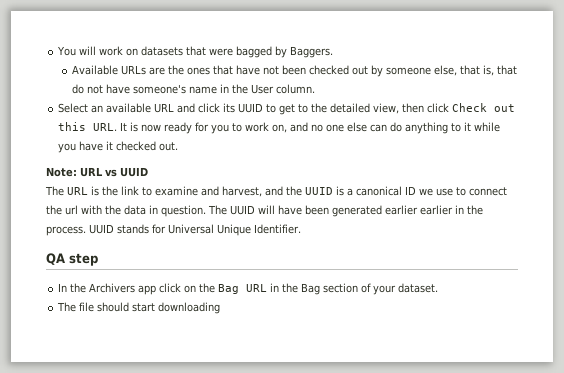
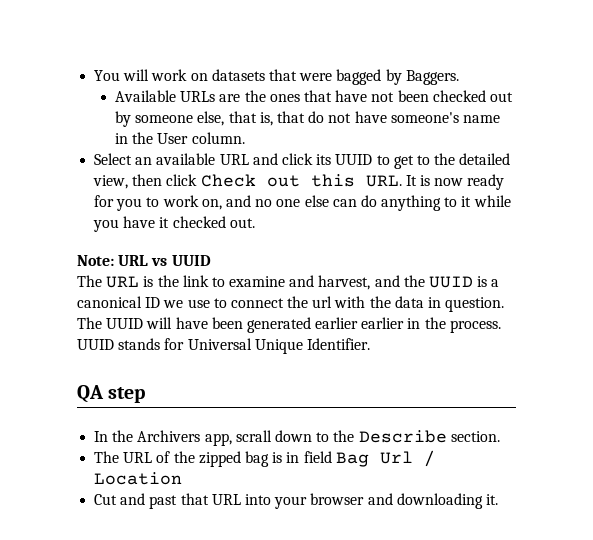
- In the Archivers app click on the Bag URL in the Bag section of your dataset.
- The file should start downloading
+ In the Archivers app, scrall down to the Describe section.
+ The URL of the zipped bag is in field Bag Url / Location
+ Cut and past that URL into your browser and downloading it.

